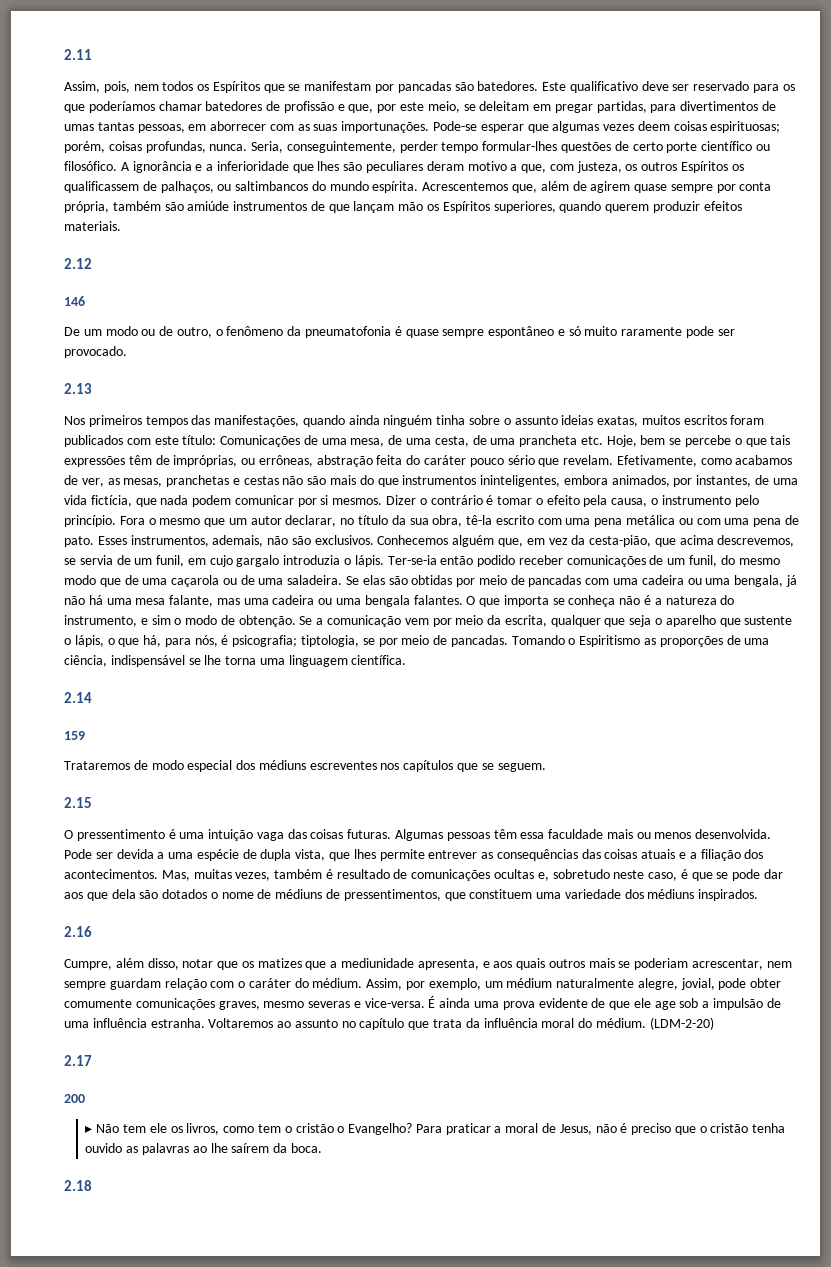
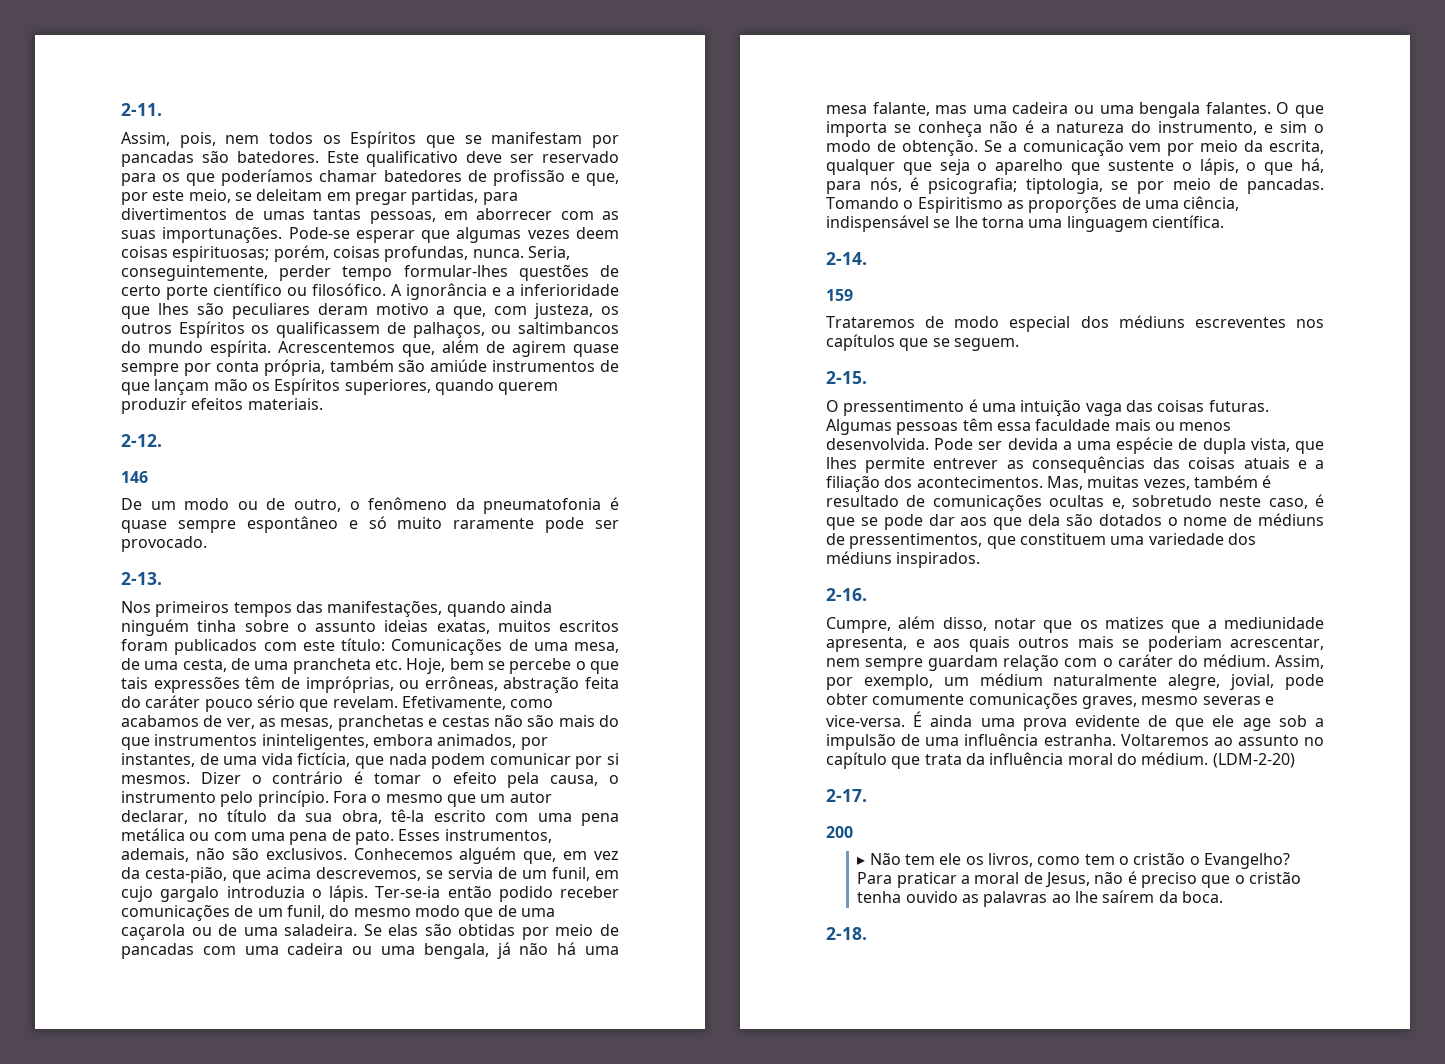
- 2.11
+ 2-11.
- 2.12
+ 2-12.
- 2.13
+ 2-13.
- 2.14
+ 2-14.
- 2.15
+ 2-15.
- 2.16
+ 2-16.
- 2.17
+ 2-17.
- 2.18
+ 2-18.

